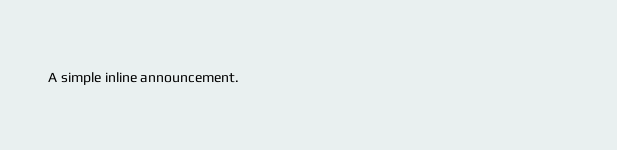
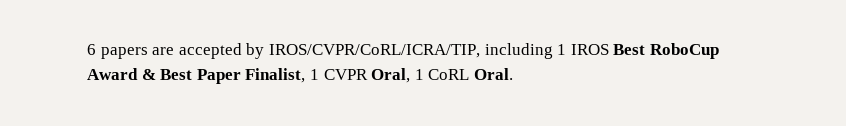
- A simple inline announcement.
+ 6 papers are accepted by IROS/CVPR/CoRL/ICRA/TIP, including 1 IROS Best RoboCup Award & Best Paper Finalist, 1 CVPR Oral, 1 CoRL Oral.

